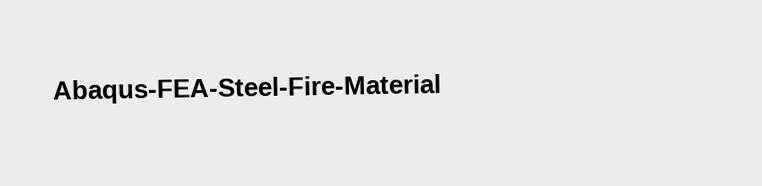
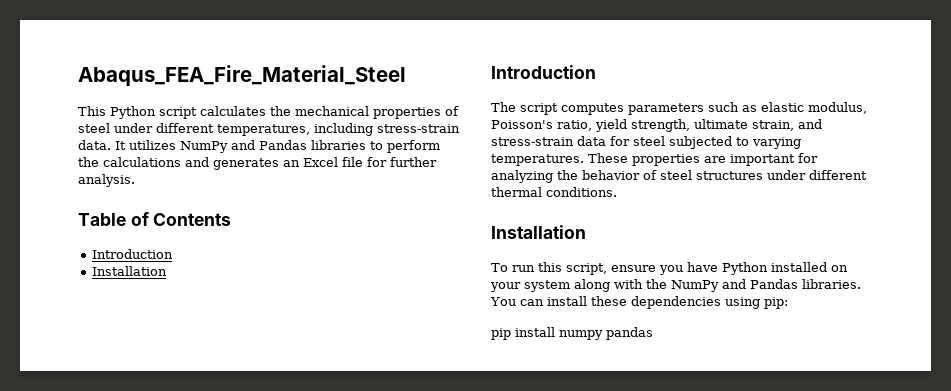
- Abaqus-FEA-Steel-Fire-Material
+ Abaqus_FEA_Fire_Material_Steel
+ This Python script calculates the mechanical properties of steel under different temperatures, including stress-strain data. It utilizes NumPy and Pandas libraries to perform the calculations and generates an Excel file for further analysis.
+ Table of Contents
+ Introduction
+ Installation
+ Introduction
+ The script computes parameters such as elastic modulus, Poisson's ratio, yield strength, ultimate strain, and stress-strain data for steel subjected to varying temperatures. These properties are important for analyzing the behavior of steel structures under different thermal conditions.
+ Installation
+ To run this script, ensure you have Python installed on your system along with the NumPy and Pandas libraries. You can install these dependencies using pip:
+ pip install numpy pandas

